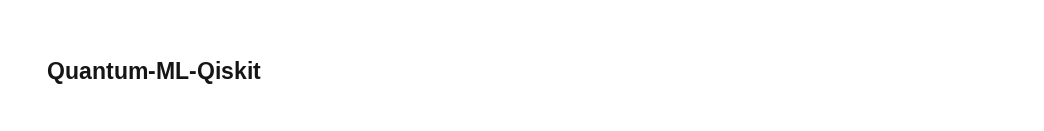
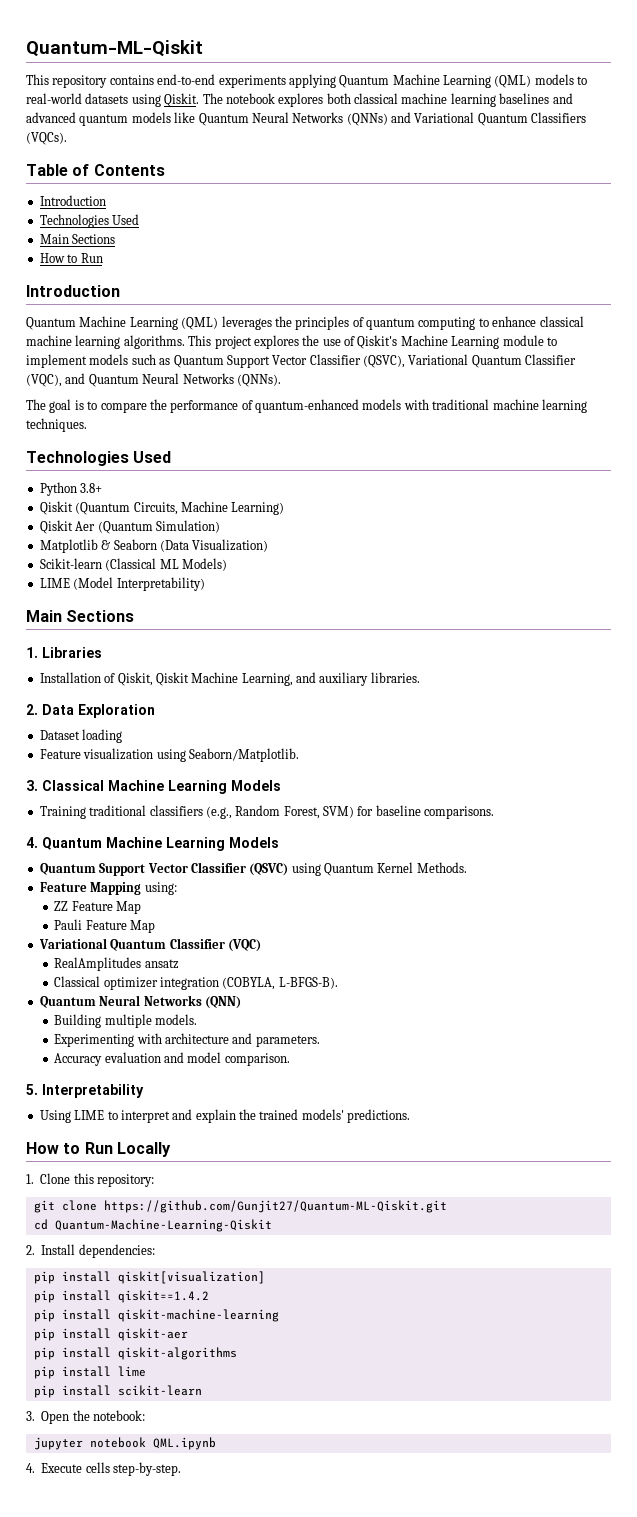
+ This repository contains end-to-end experiments applying Quantum Machine Learning (QML) models to real-world datasets using Qiskit. The notebook explores both classical machine learning baselines and advanced quantum models like Quantum Neural Networks (QNNs) and Variational Quantum Classifiers (VQCs).
+ Table of Contents
+ Introduction
+ Technologies Used
+ Main Sections
+ How to Run
+ Introduction
+ Quantum Machine Learning (QML) leverages the principles of quantum computing to enhance classical machine learning algorithms. This project explores the use of Qiskit's Machine Learning module to implement models such as Quantum Support Vector Classifier (QSVC), Variational Quantum Classifier (VQC), and Quantum Neural Networks (QNNs).
+ The goal is to compare the performance of quantum-enhanced models with traditional machine learning techniques.
+ Technologies Used
+ Python 3.8+
+ Qiskit (Quantum Circuits, Machine Learning)
+ Qiskit Aer (Quantum Simulation)
+ Matplotlib & Seaborn (Data Visualization)
+ Scikit-learn (Classical ML Models)
+ LIME (Model Interpretability)
+ Main Sections
+ 1. Libraries
+ Installation of Qiskit, Qiskit Machine Learning, and auxiliary libraries.
+ 2. Data Exploration
+ Dataset loading
+ Feature visualization using Seaborn/Matplotlib.
+ 3. Classical Machine Learning Models
+ Training traditional classifiers (e.g., Random Forest, SVM) for baseline comparisons.
+ 4. Quantum Machine Learning Models
+ Quantum Support Vector Classifier (QSVC) using Quantum Kernel Methods.
+ Feature Mapping using:
+ ZZ Feature Map
+ Pauli Feature Map
+ Variational Quantum Classifier (VQC)
+ RealAmplitudes ansatz
+ Classical optimizer integration (COBYLA, L-BFGS-B).
+ Quantum Neural Networks (QNN)
+ Building multiple models.
+ Experimenting with architecture and parameters.
+ Accuracy evaluation and model comparison.
+ 5. Interpretability
+ Using LIME to interpret and explain the trained models' predictions.
+ How to Run Locally
+ 1. Clone this repository:
+ git clone https://github.com/Gunjit27/Quantum-ML-Qiskit.git
+ cd Quantum-Machine-Learning-Qiskit
+ 2. Install dependencies:
+ pip install qiskit[visualization]
+ pip install qiskit==1.4.2
+ pip install qiskit-machine-learning
+ pip install qiskit-aer
+ pip install qiskit-algorithms
+ pip install lime
+ pip install scikit-learn
+ 3. Open the notebook:
+ jupyter notebook QML.ipynb
+ 4. Execute cells step-by-step.

